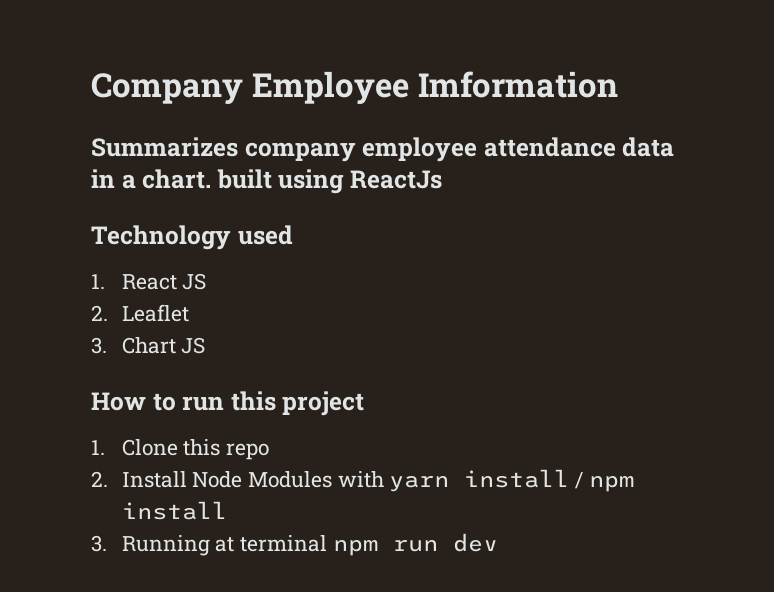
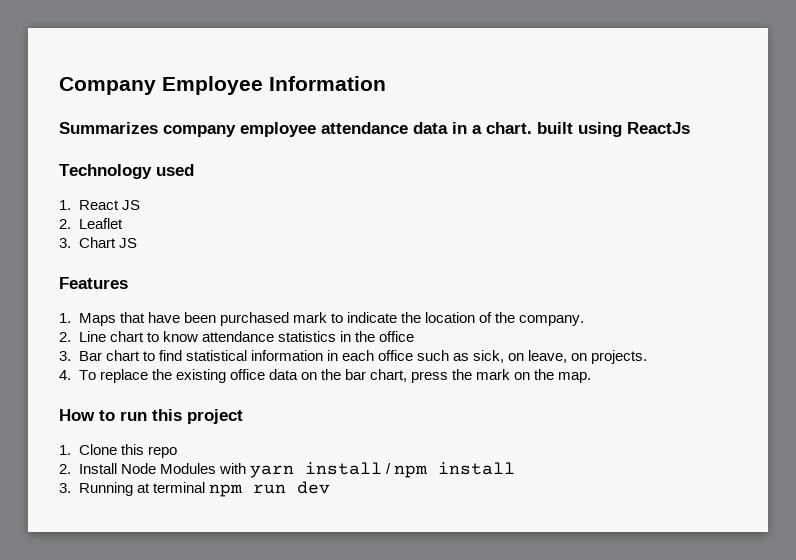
- Company Employee Imformation
+ Company Employee Information
+ Features
+ 1. Maps that have been purchased mark to indicate the location of the company.
+ 2. Line chart to know attendance statistics in the office
+ 3. Bar chart to find statistical information in each office such as sick, on leave, on projects.
+ 4. To replace the existing office data on the bar chart, press the mark on the map.

